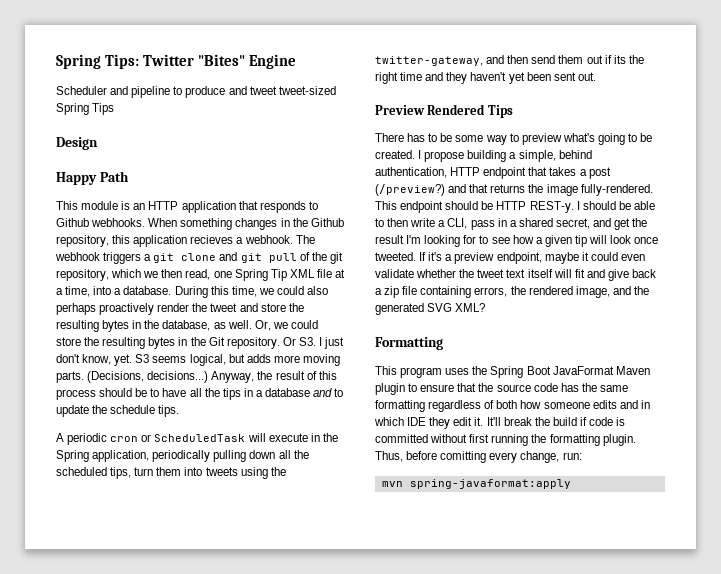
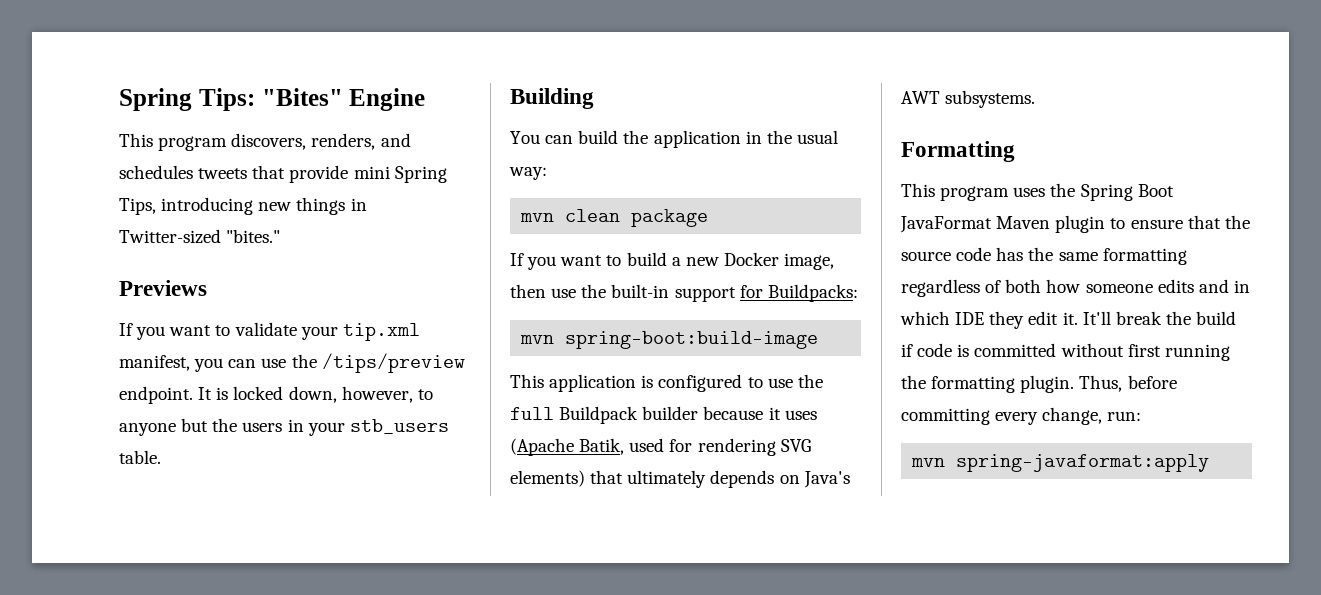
- Spring Tips: Twitter "Bites" Engine
+ Spring Tips: "Bites" Engine
- Scheduler and pipeline to produce and tweet tweet-sized Spring Tips
- Design
- Happy Path
- This module is an HTTP application that responds to Github webhooks. When something changes in the Github repository, this application recieves a webhook. The webhook triggers a git clone and git pull of the git repository, which we then read, one Spring Tip XML file at a time, into a database. During this time, we could also perhaps proactively render the tweet and store the resulting bytes in the database, as well. Or, we could store the resulting bytes in the Git repository. Or S3. I just don't know, yet. S3 seems logical, but adds more moving parts. (Decisions, decisions...) Anyway, the result of this process should be to have all the tips in a database and to update the schedule tips.
- A periodic cron or ScheduledTask will execute in the Spring application, periodically pulling down all the scheduled tips, turn them into tweets using the twitter-gateway, and then send them out if its the right time and they haven't yet been sent out.
- Preview Rendered Tips
- There has to be some way to preview what's going to be created. I propose building a simple, behind authentication, HTTP endpoint that takes a post (/preview?) and that returns the image fully-rendered. This endpoint should be HTTP REST-y. I should be able to then write a CLI, pass in a shared secret, and get the result I'm looking for to see how a given tip will look once tweeted. If it's a preview endpoint, maybe it could even validate whether the tweet text itself will fit and give back a zip file containing errors, the rendered image, and the generated SVG XML?
+ This program discovers, renders, and schedules tweets that provide mini Spring Tips, introducing new things in Twitter-sized "bites."
+ Previews
+ If you want to validate your tip.xml manifest, you can use the /tips/preview endpoint. It is locked down, however, to anyone but the users in your stb_users table.
+ Building
+ You can build the application in the usual way:
+ mvn clean package
+ If you want to build a new Docker image, then use the built-in support for Buildpacks:
+ mvn spring-boot:build-image
+ This application is configured to use the full Buildpack builder because it uses (Apache Batik, used for rendering SVG elements) that ultimately depends on Java's AWT subsystems.
- Thus, before comitting every change, run:
+ Thus, before committing every change, run:

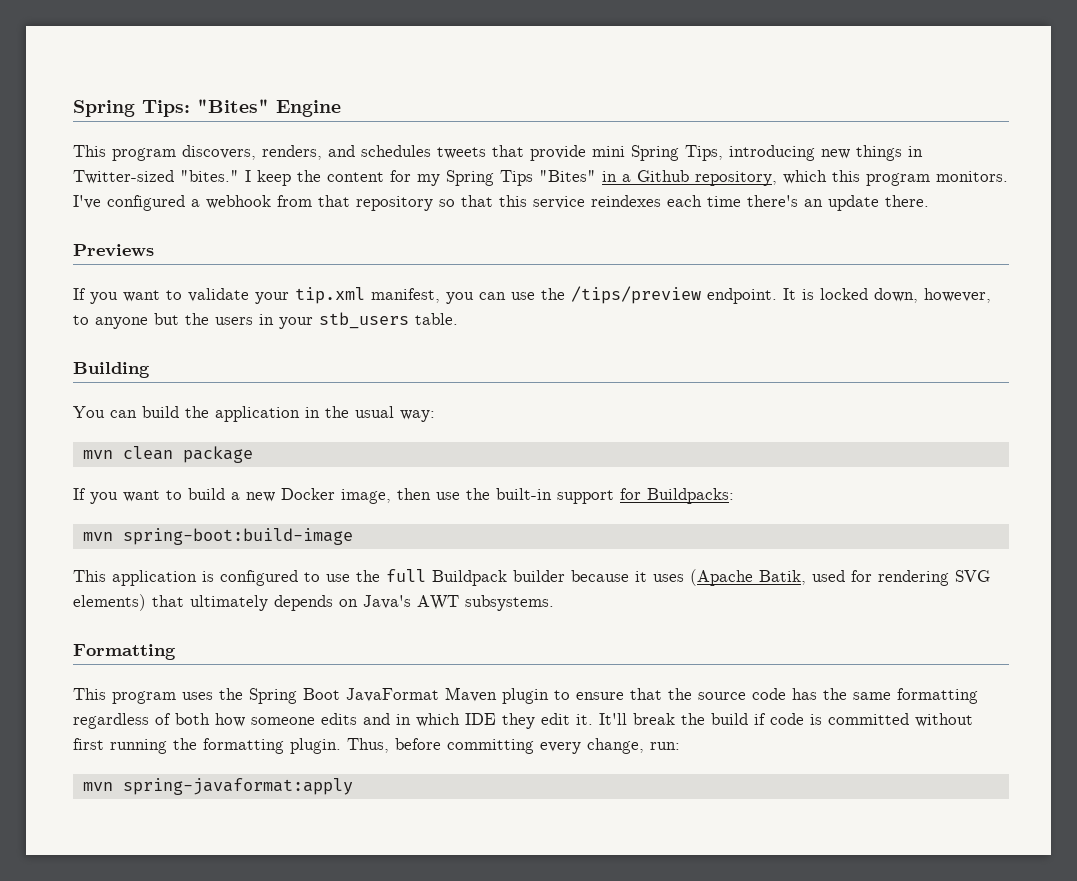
+ I keep the content for my Spring Tips "Bites" in a Github repository, which this program monitors. I've configured a webhook from that repository so that this service reindexes each time there's an update there.

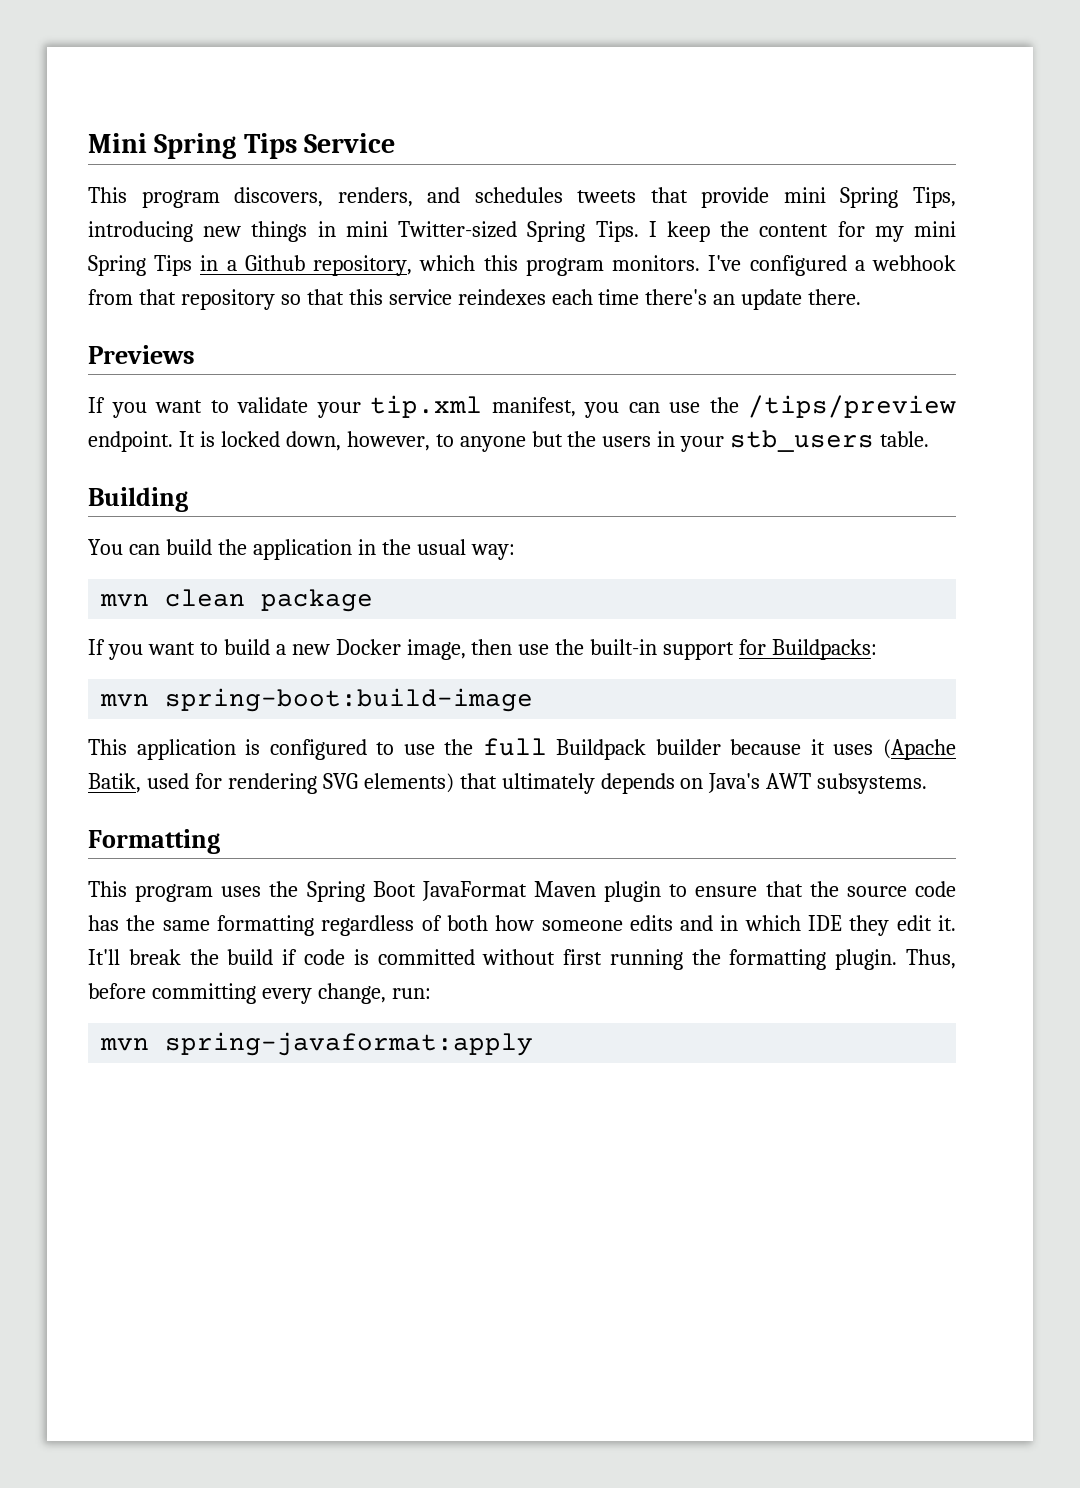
- Spring Tips: "Bites" Engine
+ Mini Spring Tips Service
- This program discovers, renders, and schedules tweets that provide mini Spring Tips, introducing new things in Twitter-sized "bites."
+ This program discovers, renders, and schedules tweets that provide mini Spring Tips, introducing new things in mini Twitter-sized Spring Tips.
- I keep the content for my Spring Tips "Bites" in a Github repository, which this program monitors.
+ I keep the content for my mini Spring Tips in a Github repository, which this program monitors.

